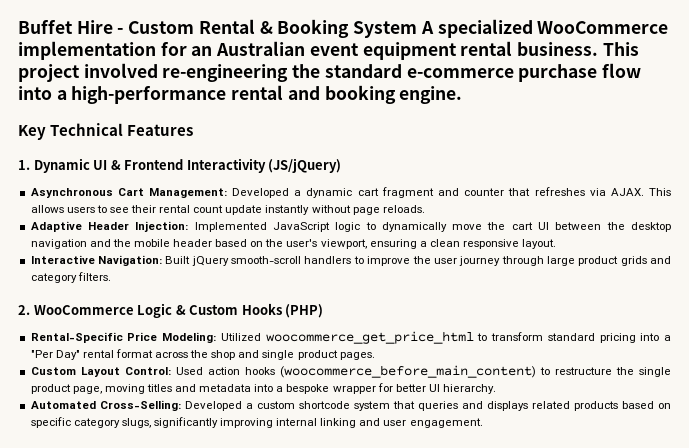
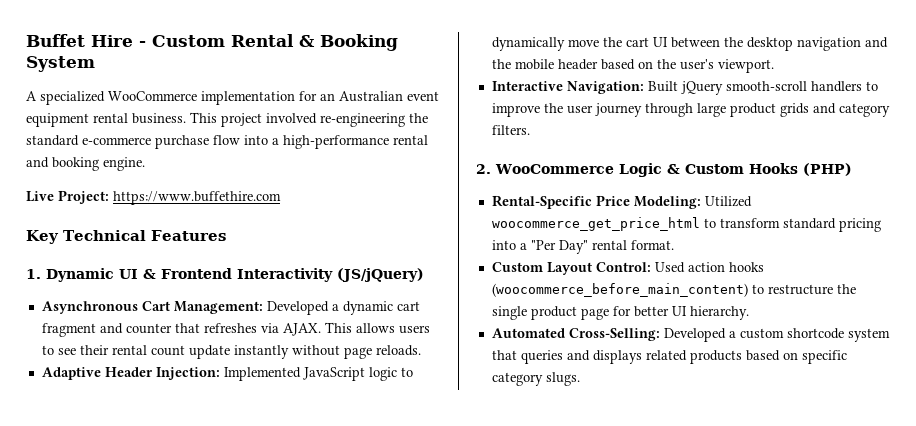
- Buffet Hire - Custom Rental & Booking System A specialized WooCommerce implementation for an Australian event equipment rental business.
+ Buffet Hire - Custom Rental & Booking System
+ A specialized WooCommerce implementation for an Australian event equipment rental business.
+ Live Project: https://www.buffethire.com
- Adaptive Header Injection: Implemented JavaScript logic to dynamically move the cart UI between the desktop navigation and the mobile header based on the user's viewport, ensuring a clean responsive layout.
+ Adaptive Header Injection: Implemented JavaScript logic to dynamically move the cart UI between the desktop navigation and the mobile header based on the user's viewport.
- Rental-Specific Price Modeling: Utilized woocommerce_get_price_html to transform standard pricing into a "Per Day" rental format across the shop and single product pages.
+ Rental-Specific Price Modeling: Utilized woocommerce_get_price_html to transform standard pricing into a "Per Day" rental format.
- Custom Layout Control: Used action hooks (woocommerce_before_main_content) to restructure the single product page, moving titles and metadata into a bespoke wrapper for better UI hierarchy.
+ Custom Layout Control: Used action hooks (woocommerce_before_main_content) to restructure the single product page for better UI hierarchy.
- Automated Cross-Selling: Developed a custom shortcode system that queries and displays related products based on specific category slugs, significantly improving internal linking and user engagement.
+ Automated Cross-Selling: Developed a custom shortcode system that queries and displays related products based on specific category slugs.

